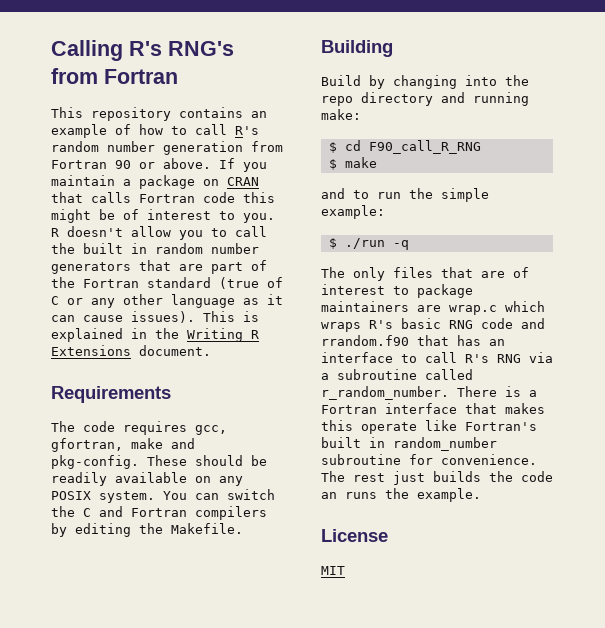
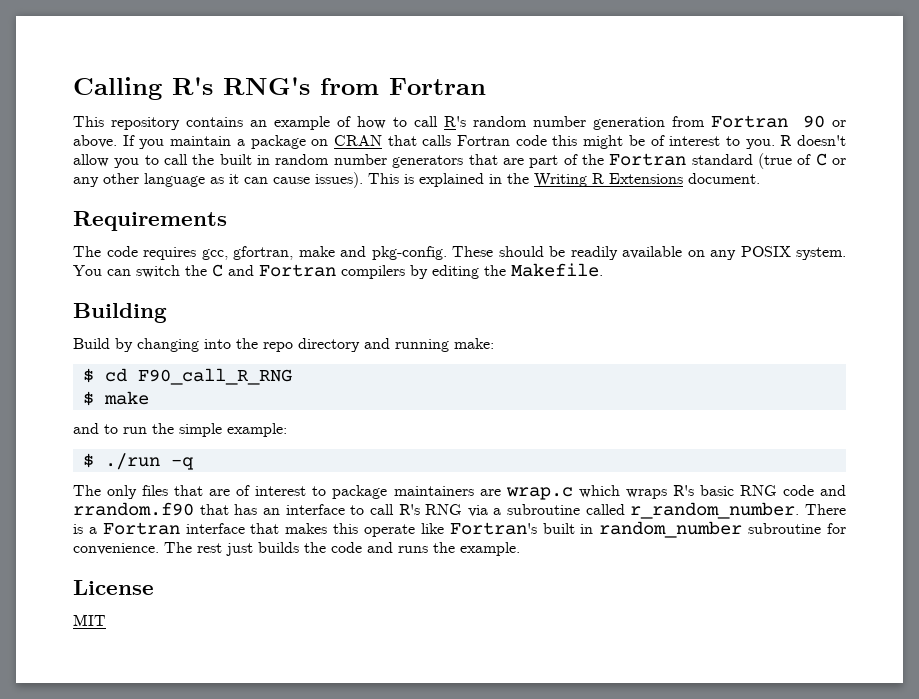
- The rest just builds the code an runs the example.
+ The rest just builds the code and runs the example.

